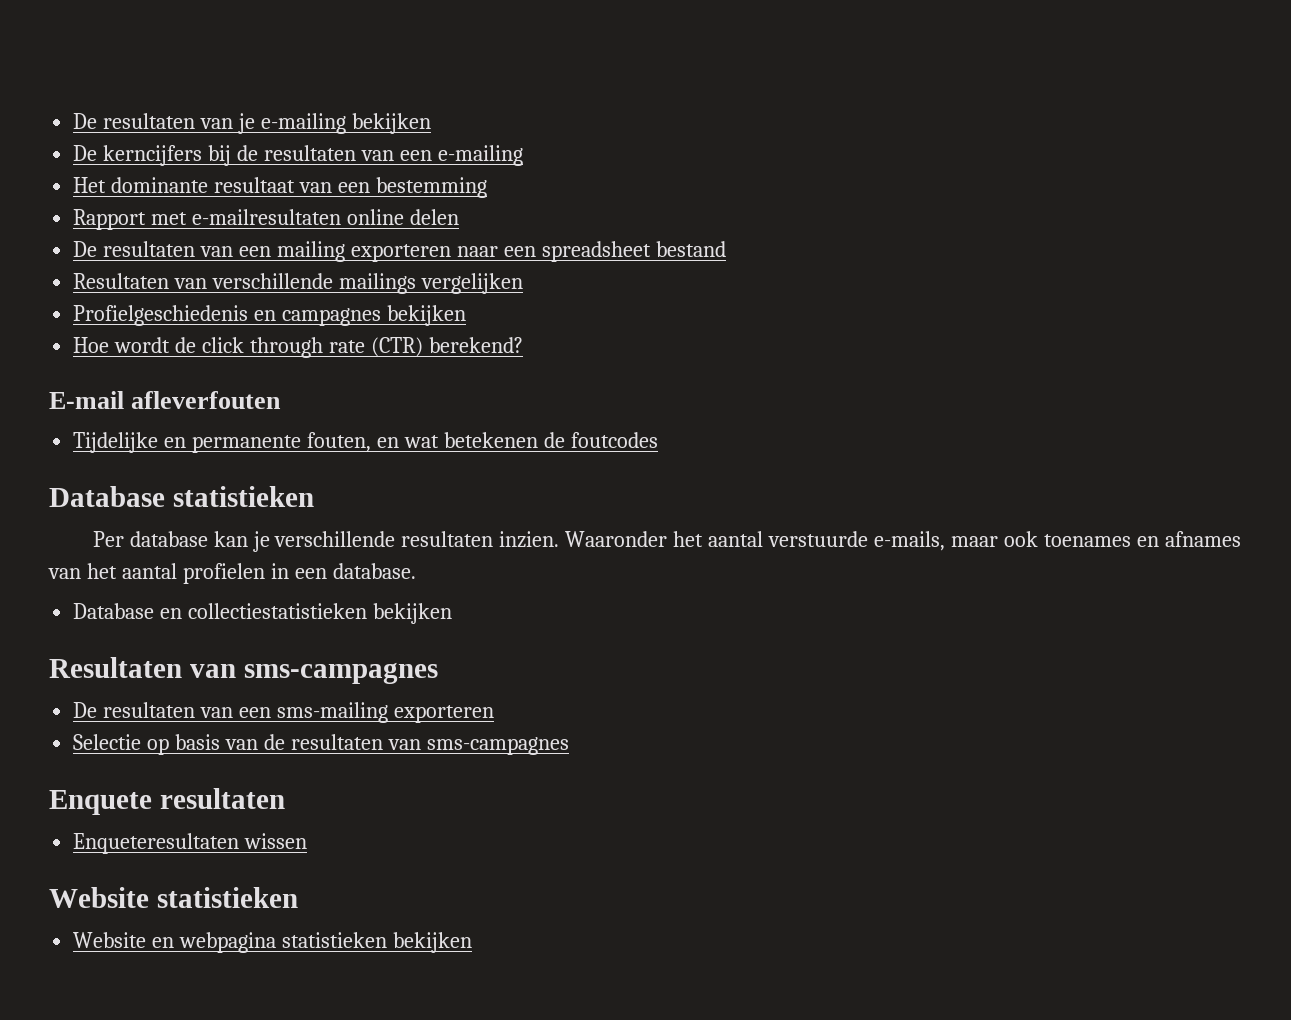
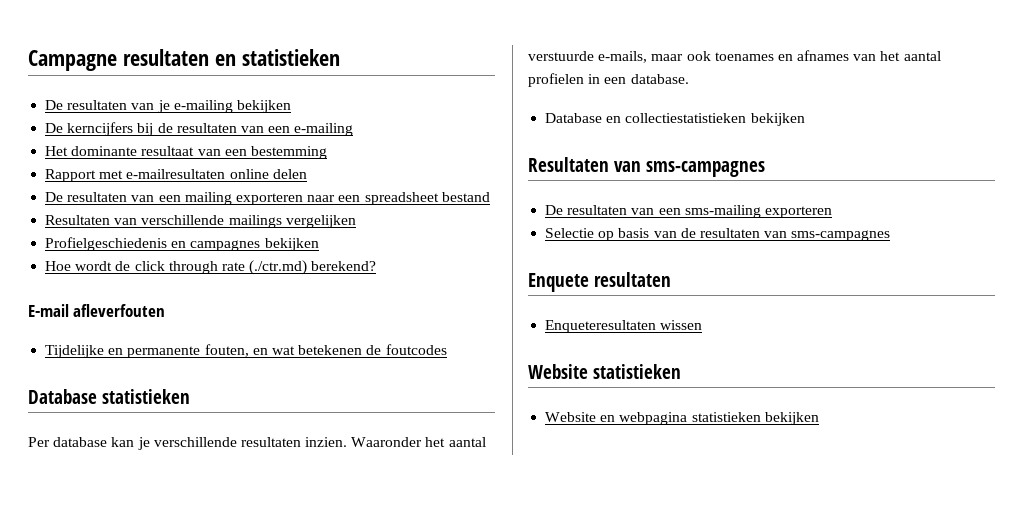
+ Campagne resultaten en statistieken
- Hoe wordt de click through rate (CTR) berekend?
+ Hoe wordt de click through rate (./ctr.md) berekend?

